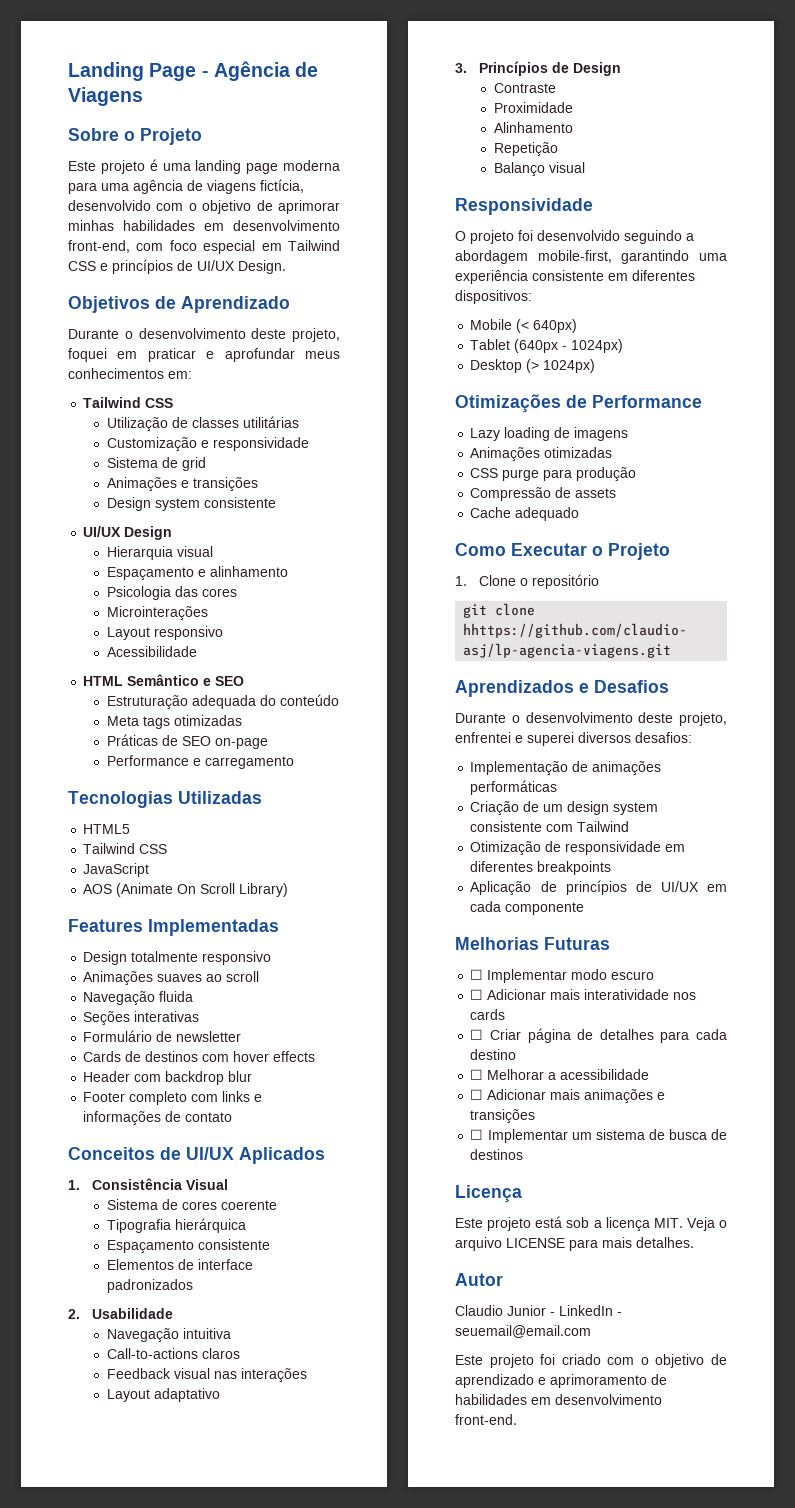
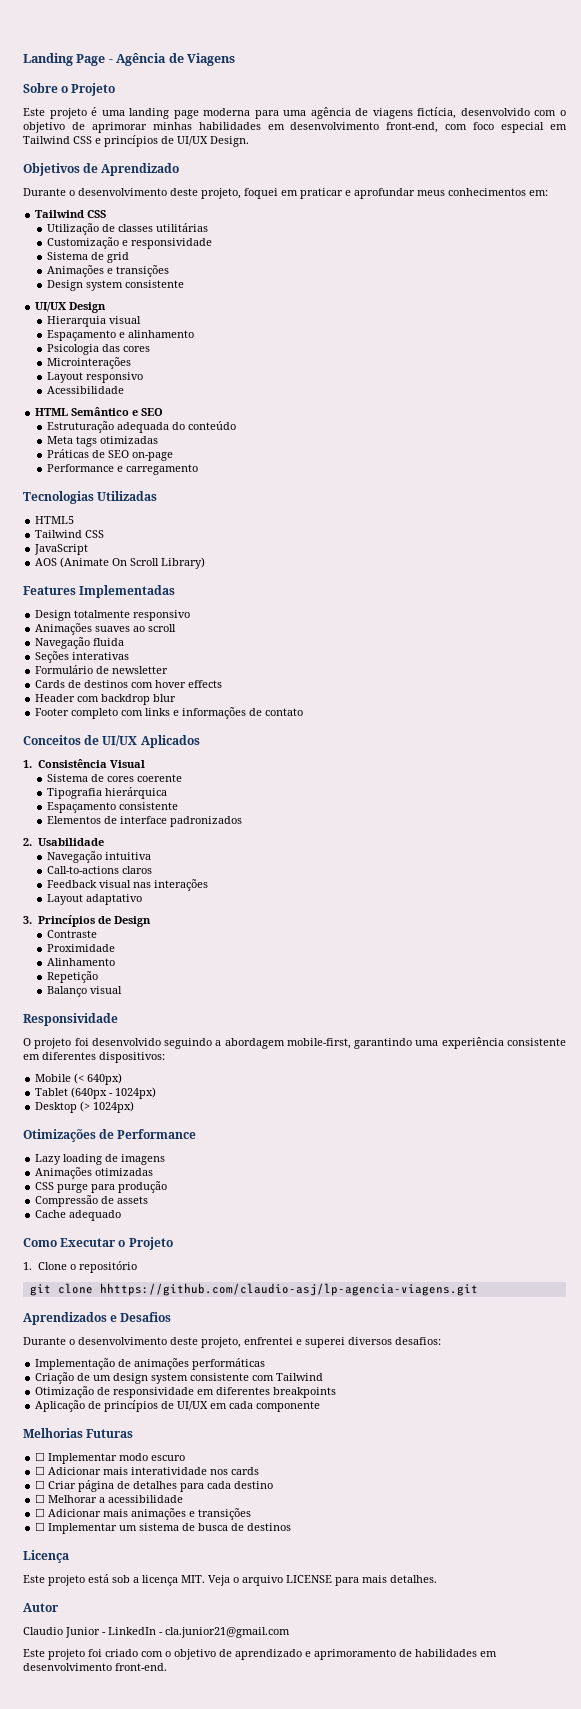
- Claudio Junior - LinkedIn - seuemail@email.com
+ Claudio Junior - LinkedIn - cla.junior21@gmail.com

